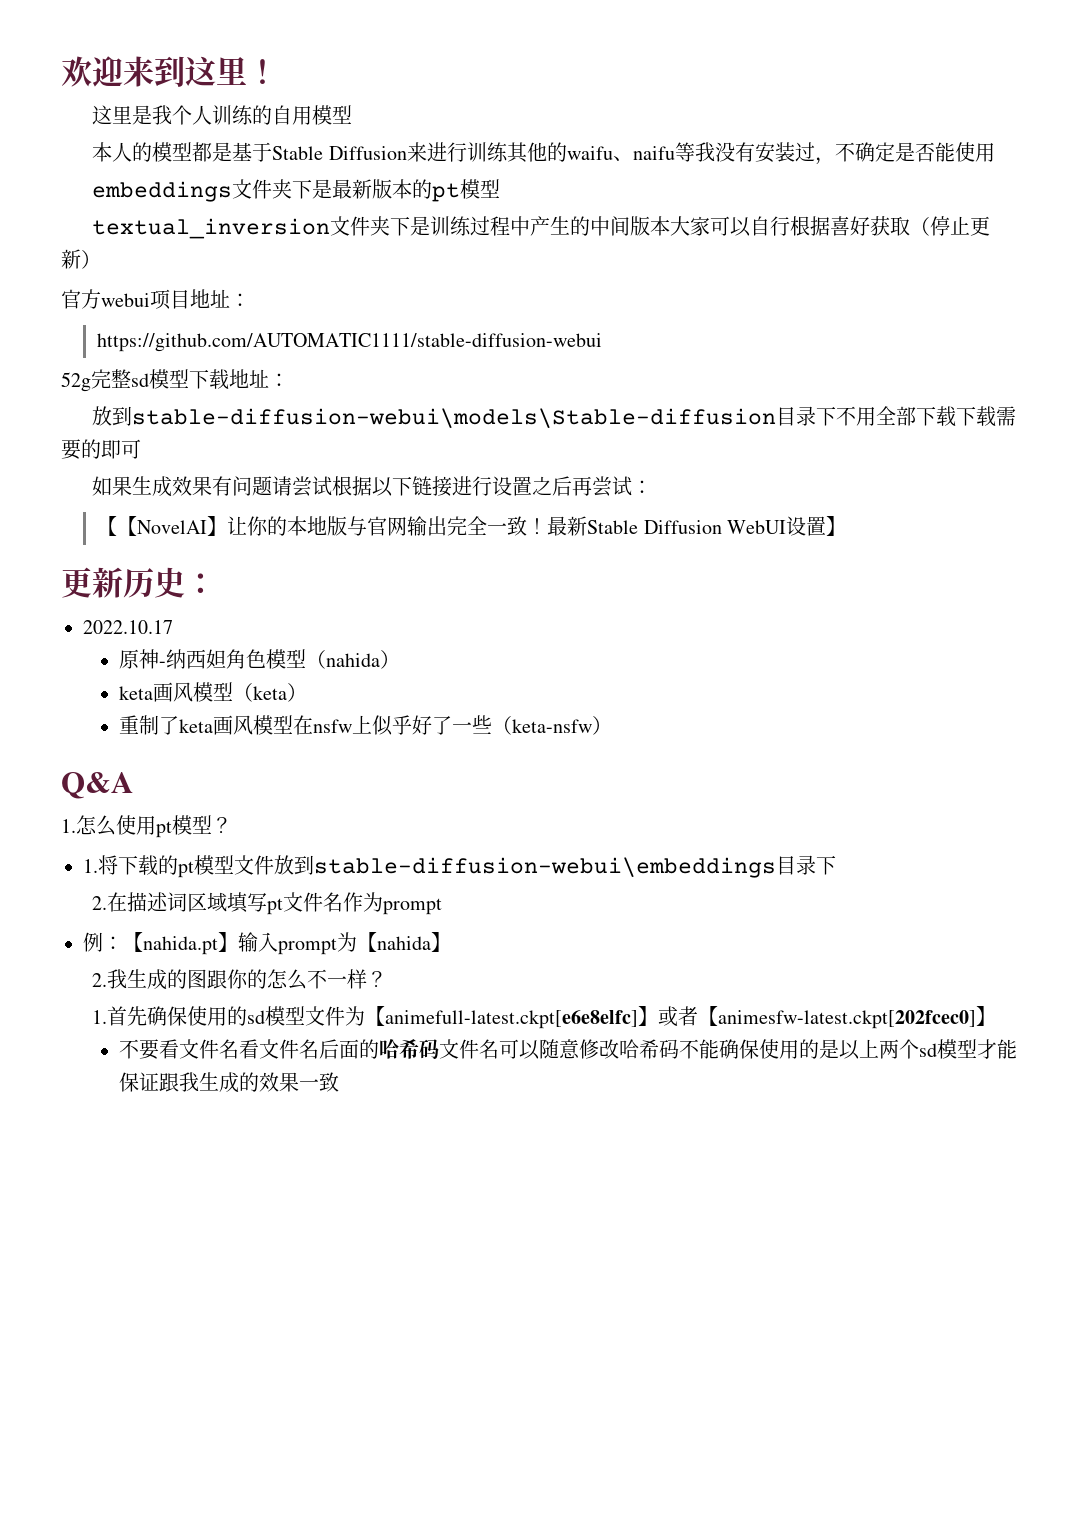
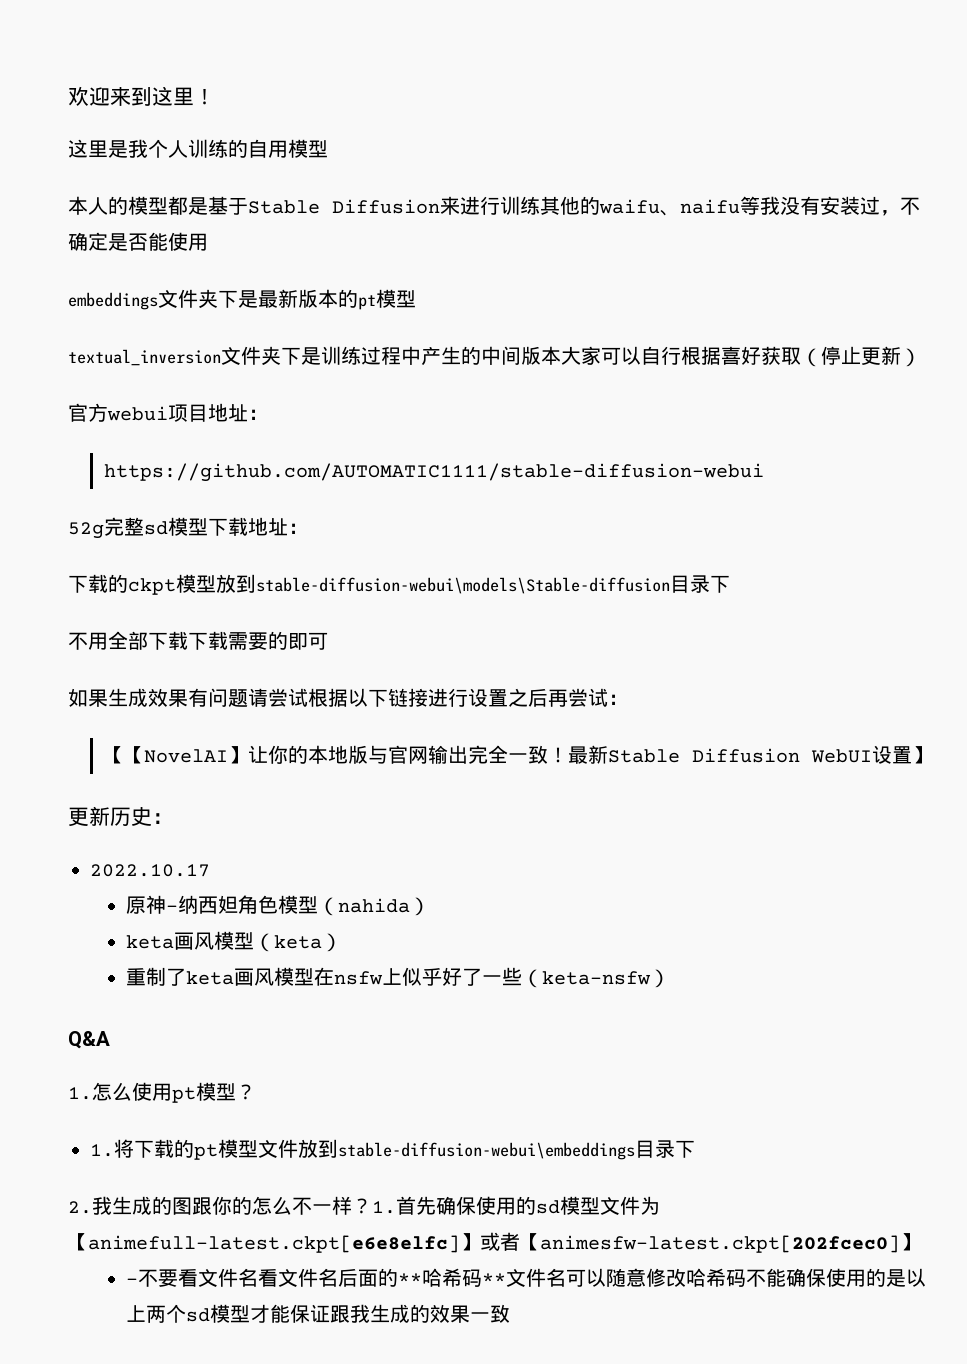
- 放到stable-diffusion-webui\models\Stable-diffusion目录下不用全部下载下载需要的即可
+ 下载的ckpt模型放到stable-diffusion-webui\models\Stable-diffusion目录下
+ 不用全部下载下载需要的即可
- 2.在描述词区域填写pt文件名作为prompt
- 例：【nahida.pt】输入prompt为【nahida】
- 2.我生成的图跟你的怎么不一样？
- 1.首先确保使用的sd模型文件为【animefull-latest.ckpt[e6e8elfc]】或者【animesfw-latest.ckpt[202fcec0]】
+ 2.我生成的图跟你的怎么不一样？1.首先确保使用的sd模型文件为【animefull-latest.ckpt[e6e8elfc]】或者【animesfw-latest.ckpt[202fcec0]】
- 不要看文件名看文件名后面的哈希码文件名可以随意修改哈希码不能确保使用的是以上两个sd模型才能保证跟我生成的效果一致
+ -不要看文件名看文件名后面的**哈希码**文件名可以随意修改哈希码不能确保使用的是以上两个sd模型才能保证跟我生成的效果一致

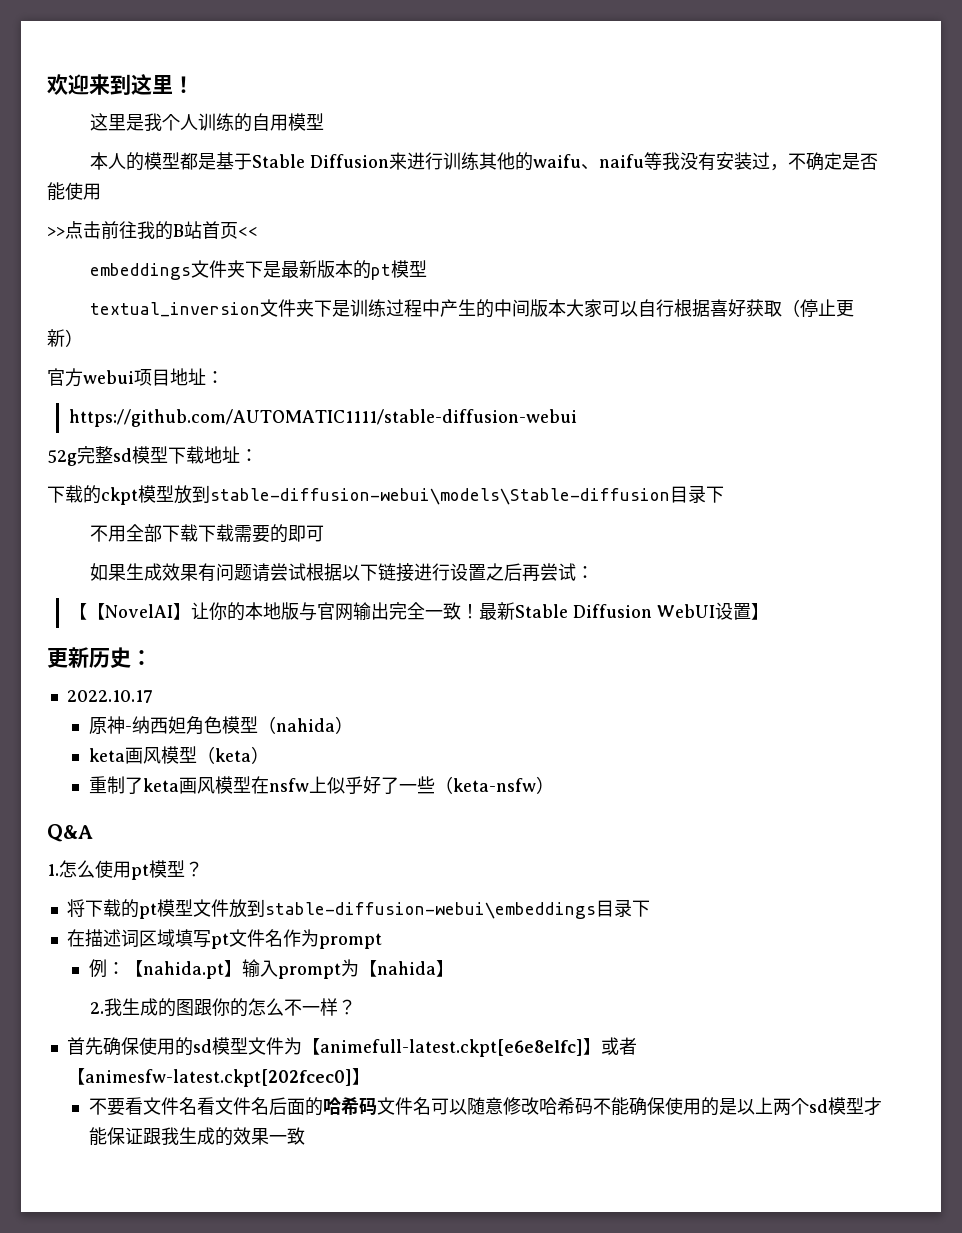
+ >>点击前往我的B站首页<<
- 1.将下载的pt模型文件放到stable-diffusion-webui\embeddings目录下
+ 将下载的pt模型文件放到stable-diffusion-webui\embeddings目录下
+ 在描述词区域填写pt文件名作为prompt
+ 例：【nahida.pt】输入prompt为【nahida】
- 2.我生成的图跟你的怎么不一样？1.首先确保使用的sd模型文件为【animefull-latest.ckpt[e6e8elfc]】或者【animesfw-latest.ckpt[202fcec0]】
+ 2.我生成的图跟你的怎么不一样？
+ 首先确保使用的sd模型文件为【animefull-latest.ckpt[e6e8elfc]】或者【animesfw-latest.ckpt[202fcec0]】
- -不要看文件名看文件名后面的**哈希码**文件名可以随意修改哈希码不能确保使用的是以上两个sd模型才能保证跟我生成的效果一致
+ 不要看文件名看文件名后面的哈希码文件名可以随意修改哈希码不能确保使用的是以上两个sd模型才能保证跟我生成的效果一致

